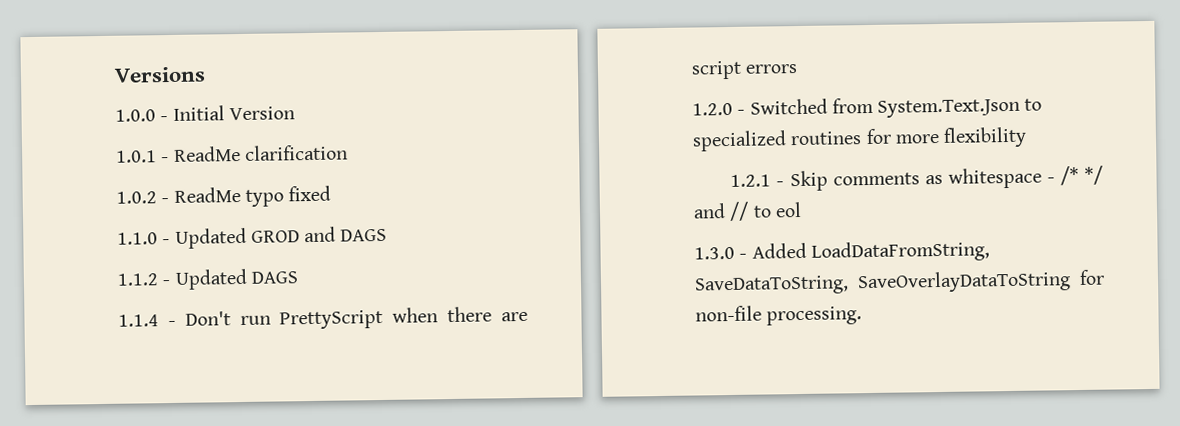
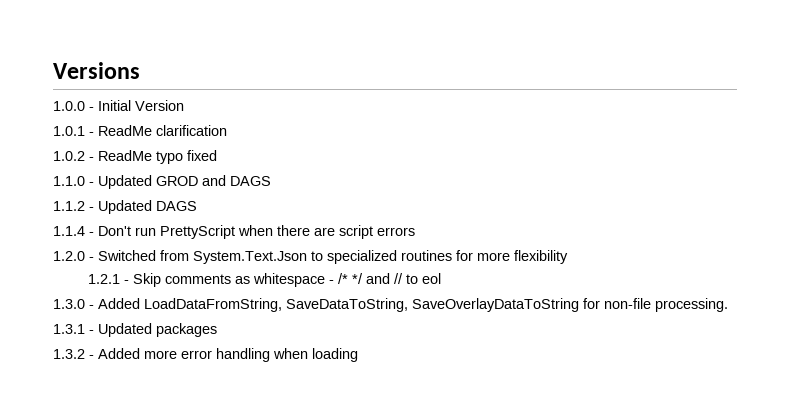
+ 1.3.1 - Updated packages
+ 1.3.2 - Added more error handling when loading

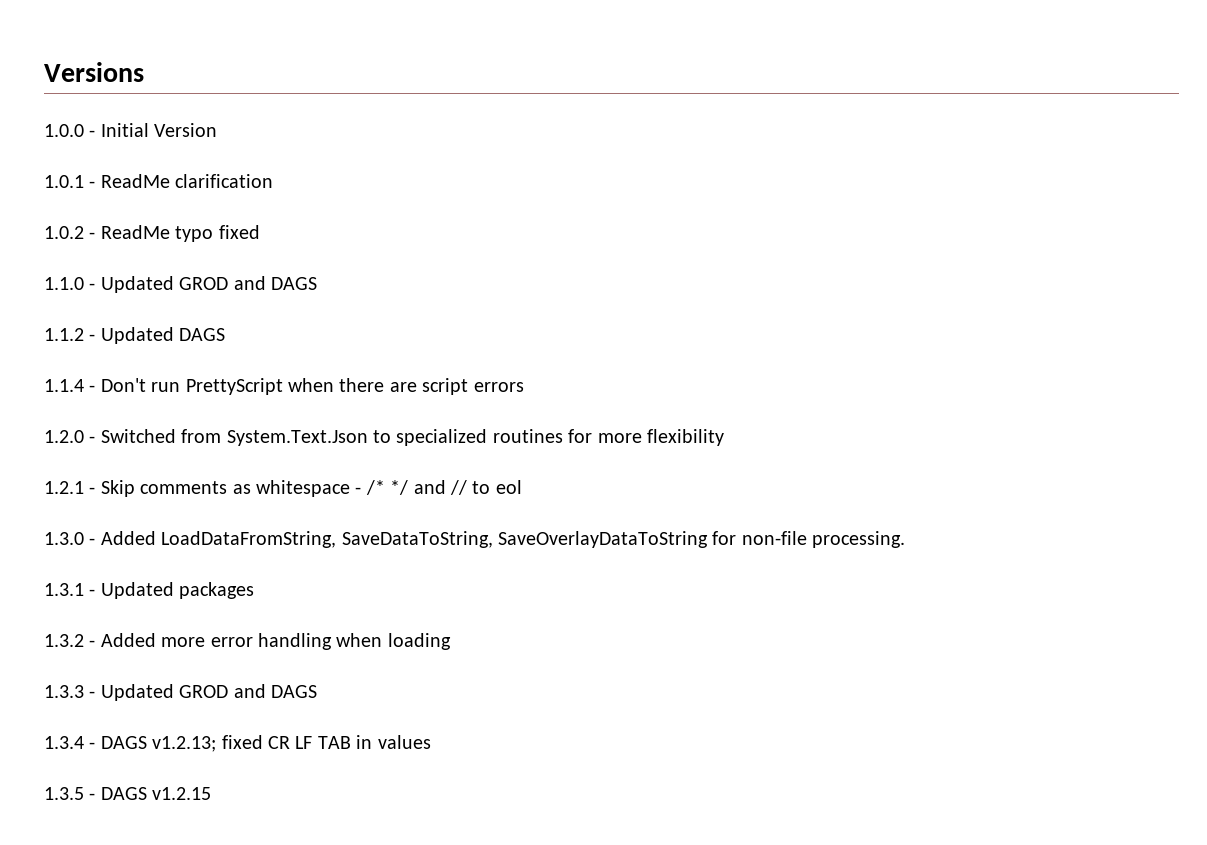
+ 1.3.3 - Updated GROD and DAGS
+ 1.3.4 - DAGS v1.2.13; fixed CR LF TAB in values
+ 1.3.5 - DAGS v1.2.15

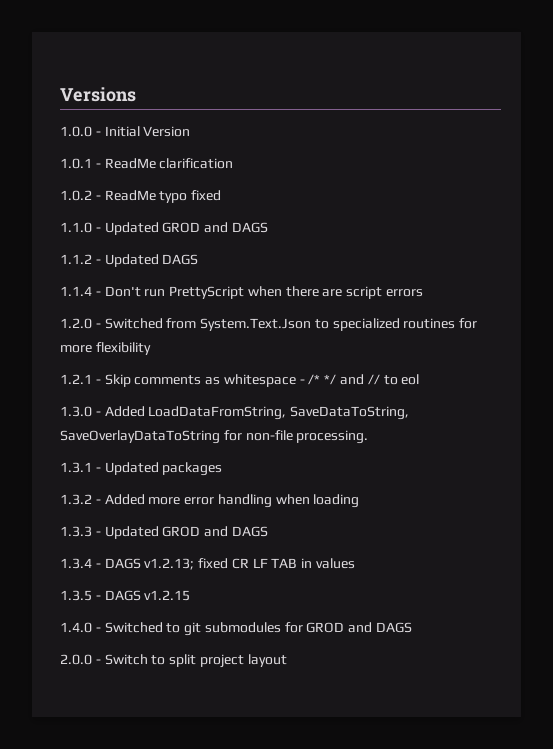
+ 1.4.0 - Switched to git submodules for GROD and DAGS
+ 2.0.0 - Switch to split project layout

